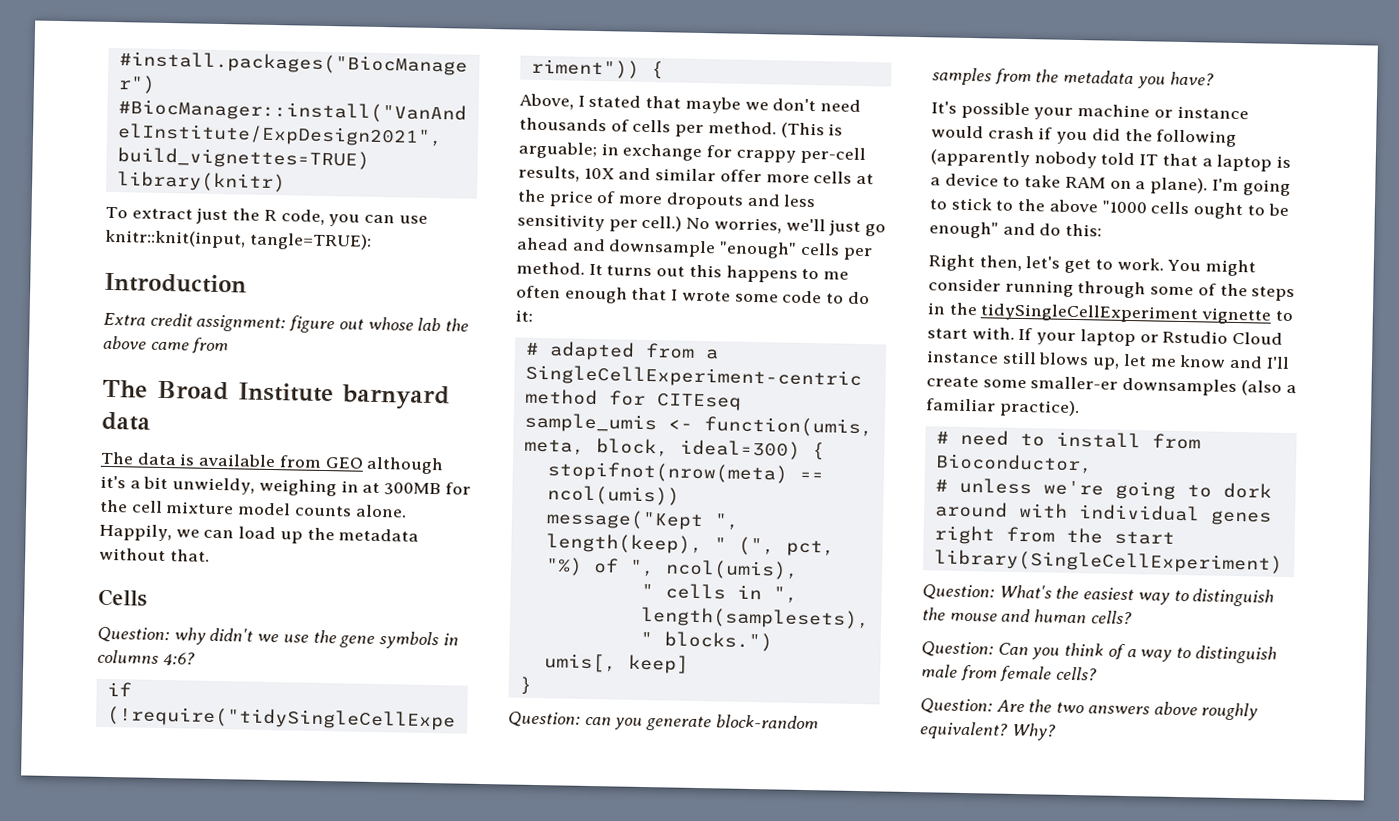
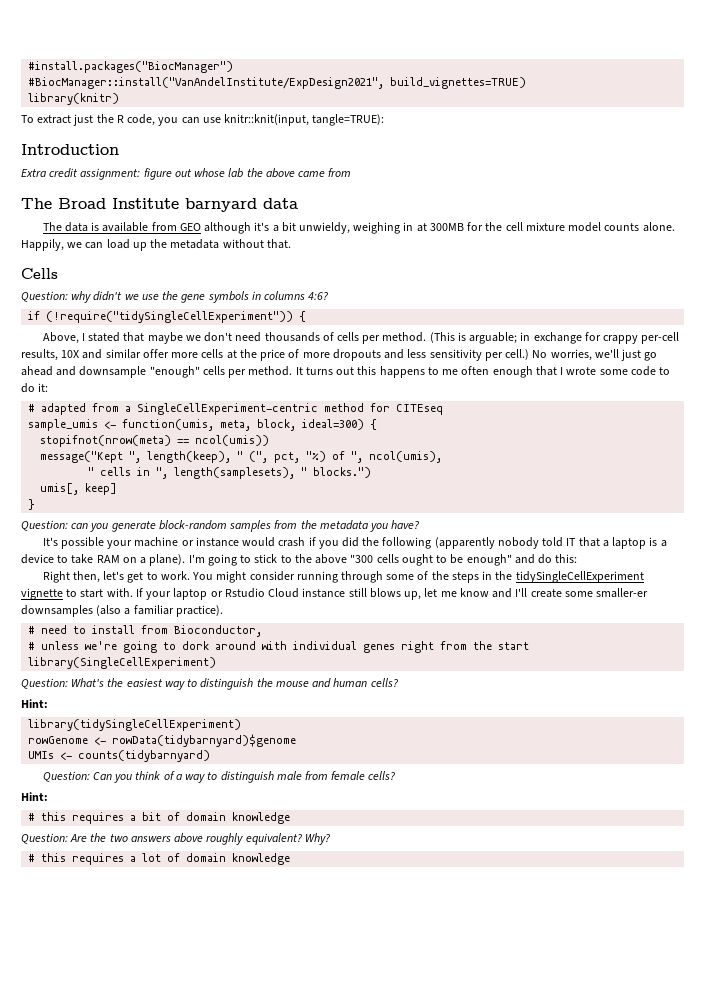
- I'm going to stick to the above "1000 cells ought to be enough" and do this:
+ I'm going to stick to the above "300 cells ought to be enough" and do this:
  Question: What's the easiest way to distinguish the mouse and human cells?
+ Hint:
+ library(tidySingleCellExperiment)
+ rowGenome <- rowData(tidybarnyard)$genome
+ UMIs <- counts(tidybarnyard)
  Question: Can you think of a way to distinguish male from female cells?
+ Hint:
+ # this requires a bit of domain knowledge
+ # this requires a lot of domain knowledge

